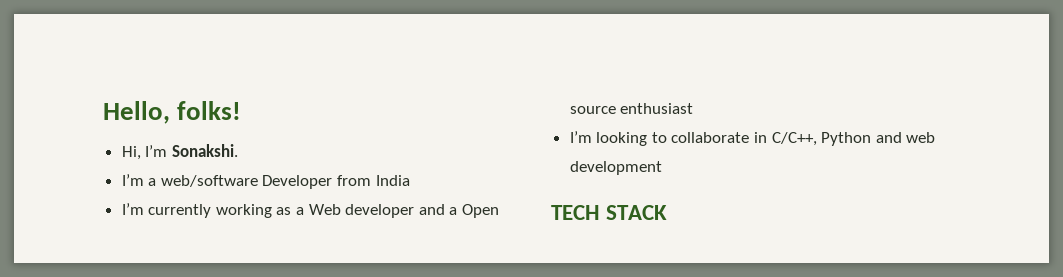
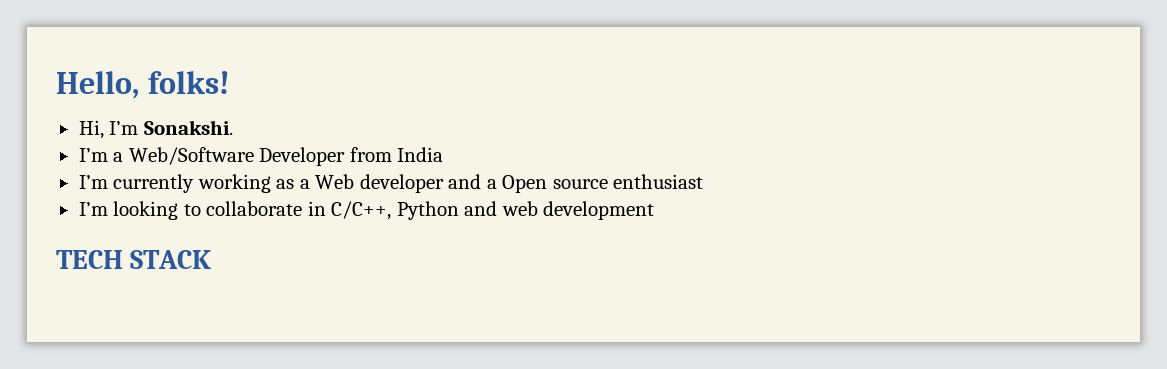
- I’m a web/software Developer from India
+ I’m a Web/Software Developer from India

